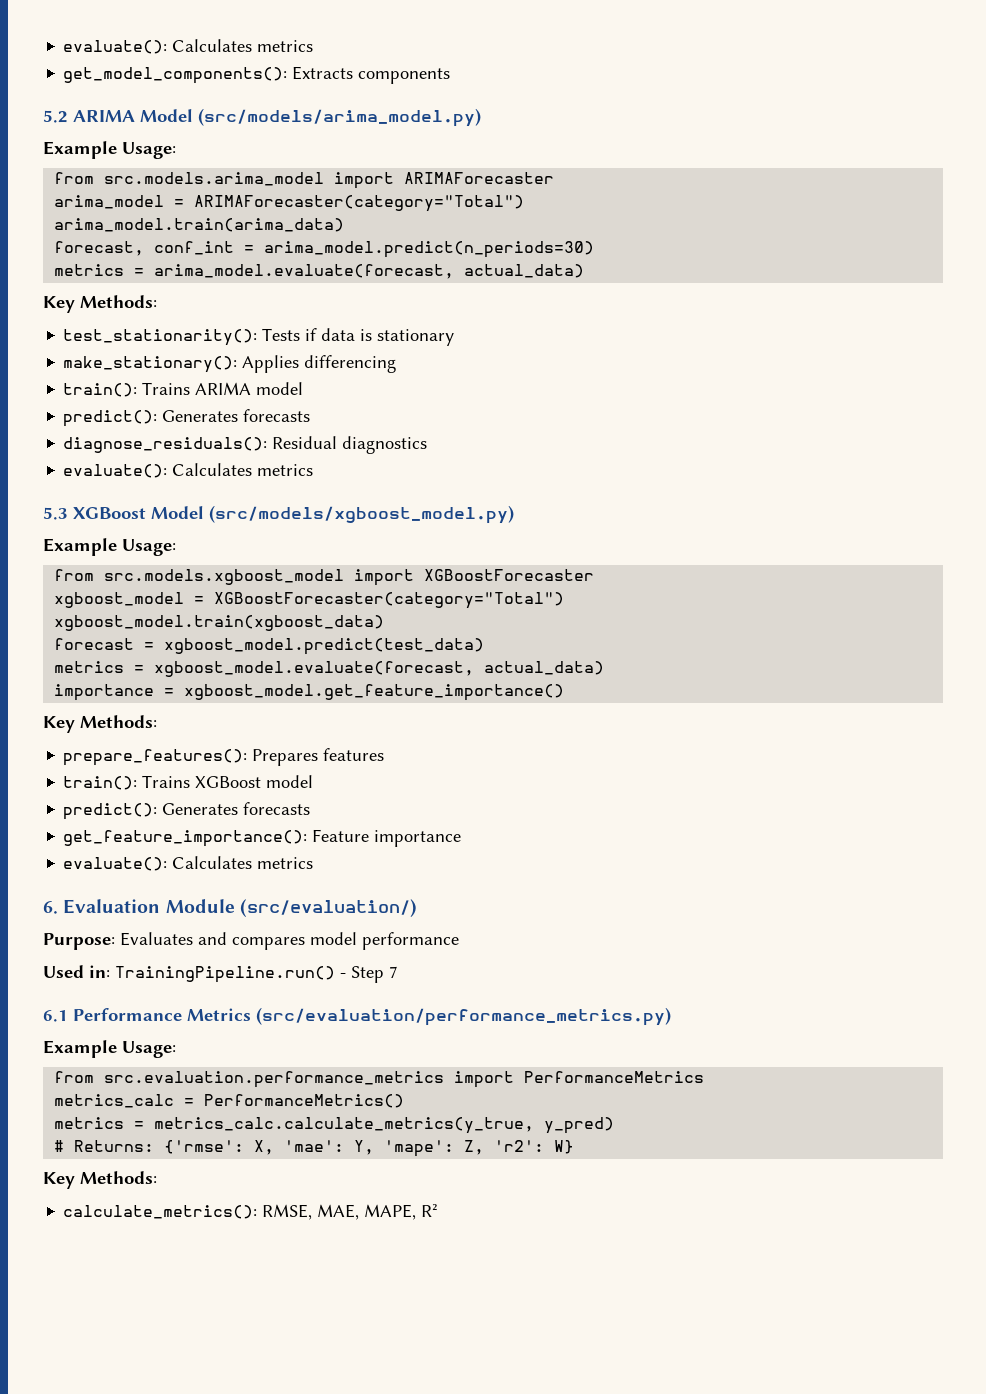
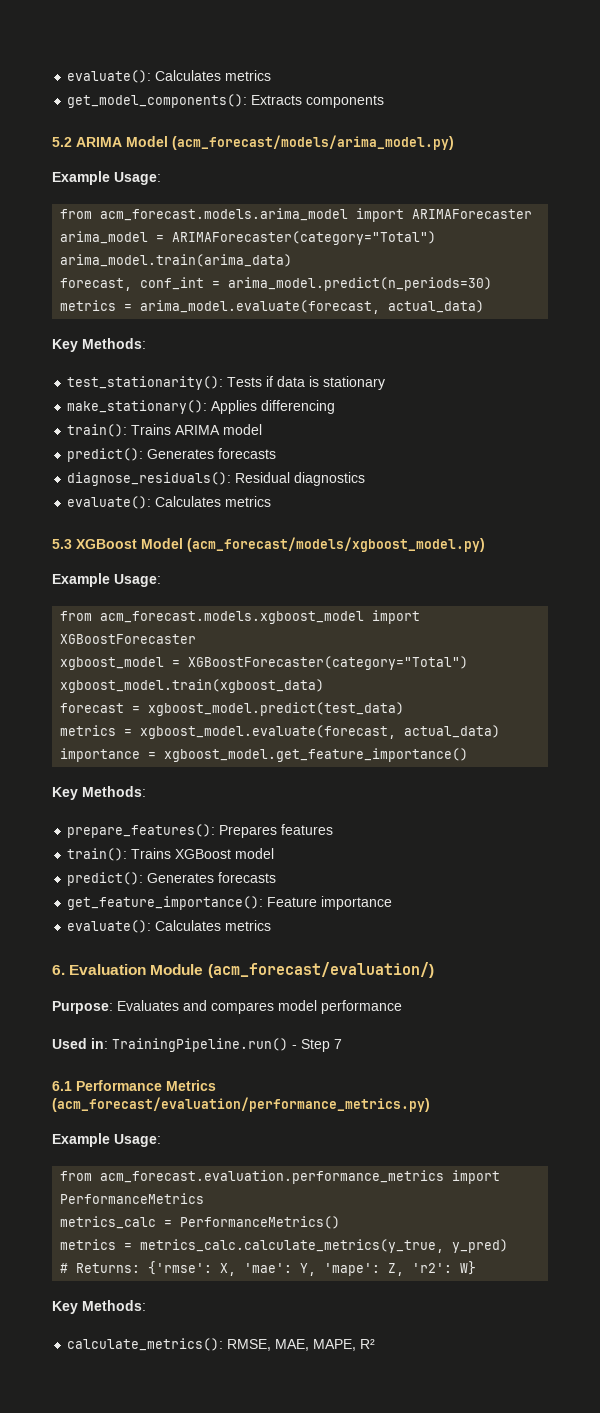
- 5.2 ARIMA Model (src/models/arima_model.py)
+ 5.2 ARIMA Model (acm_forecast/models/arima_model.py)
  Example Usage:
- from src.models.arima_model import ARIMAForecaster
+ from acm_forecast.models.arima_model import ARIMAForecaster
- 5.3 XGBoost Model (src/models/xgboost_model.py)
+ 5.3 XGBoost Model (acm_forecast/models/xgboost_model.py)
  Example Usage:
- from src.models.xgboost_model import XGBoostForecaster
+ from acm_forecast.models.xgboost_model import XGBoostForecaster
- 6. Evaluation Module (src/evaluation/)
+ 6. Evaluation Module (acm_forecast/evaluation/)
- 6.1 Performance Metrics (src/evaluation/performance_metrics.py)
+ 6.1 Performance Metrics (acm_forecast/evaluation/performance_metrics.py)
  Example Usage:
- from src.evaluation.performance_metrics import PerformanceMetrics
+ from acm_forecast.evaluation.performance_metrics import PerformanceMetrics

